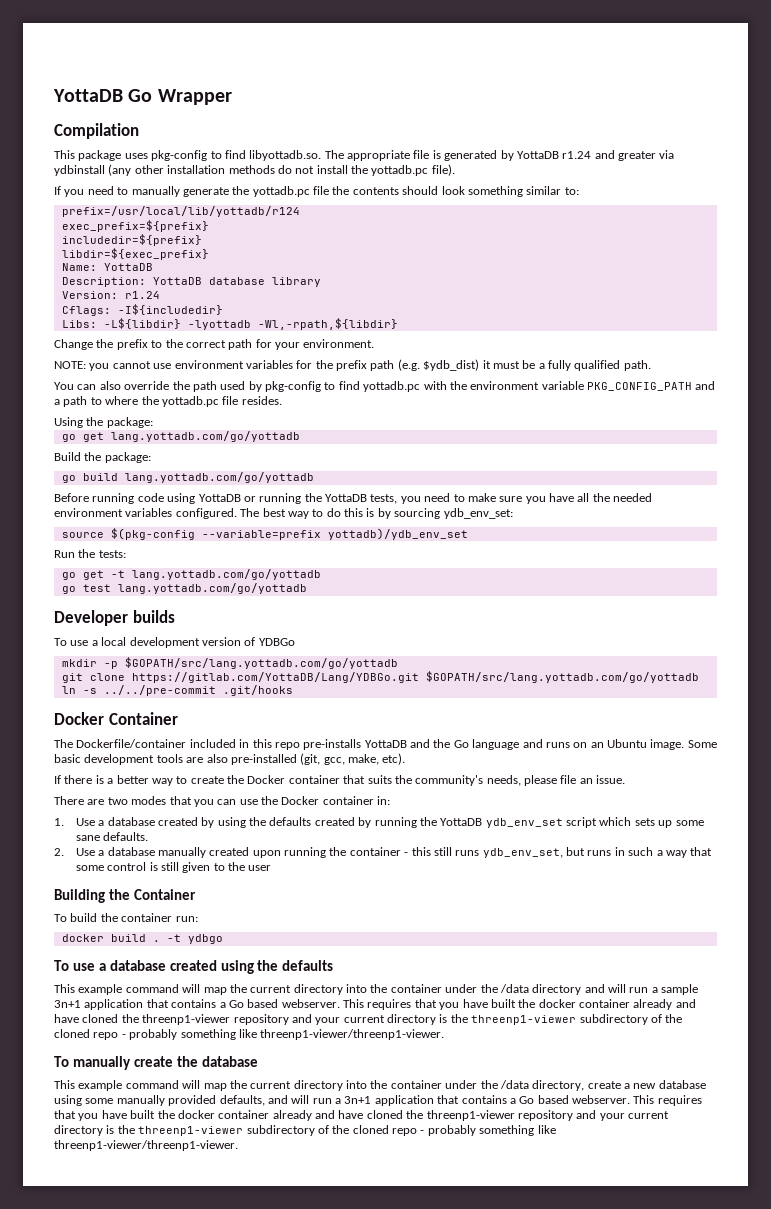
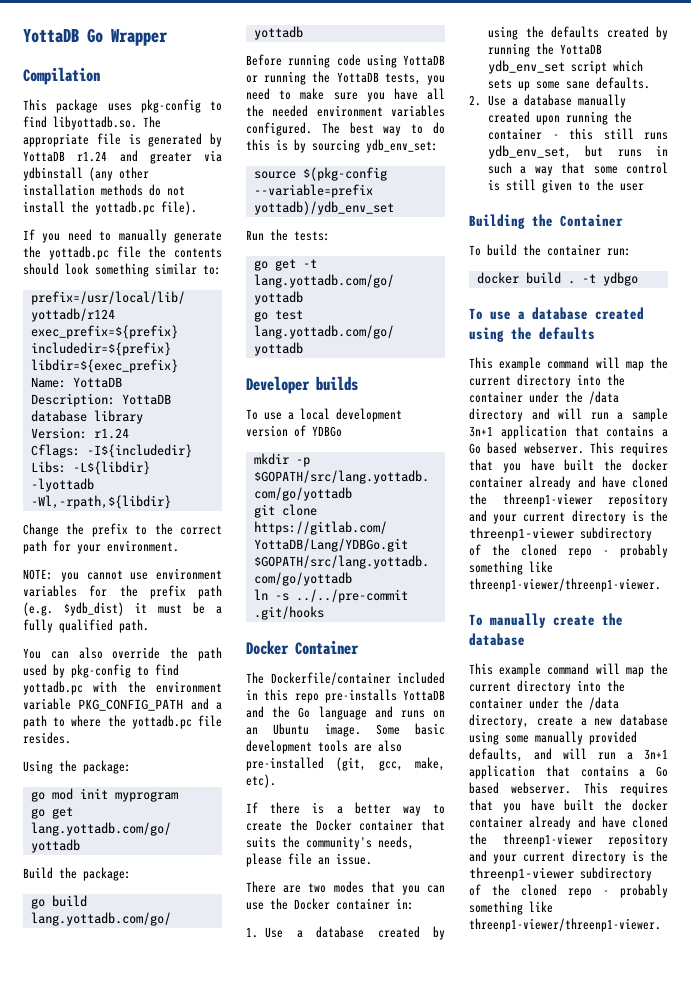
+ go mod init myprogram

